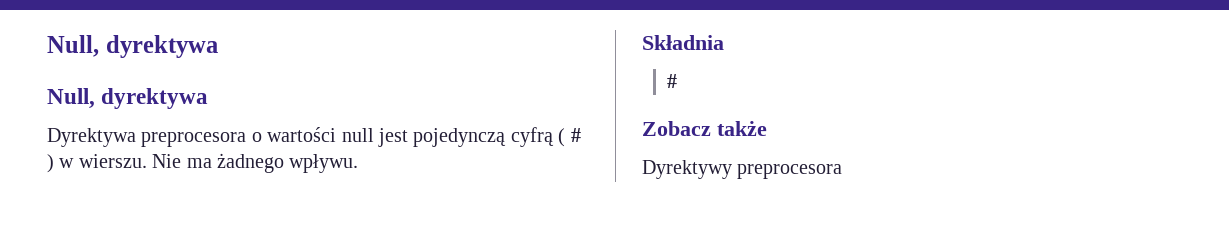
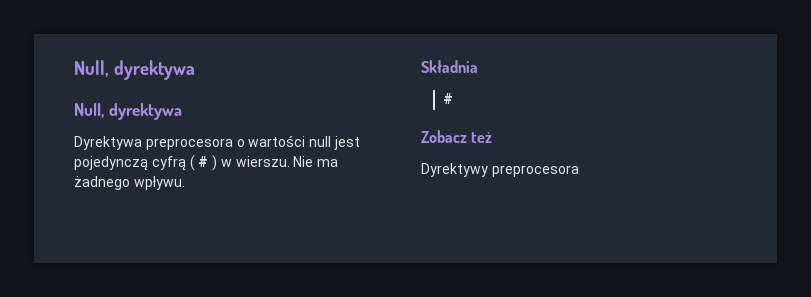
- Zobacz także
+ Zobacz też

